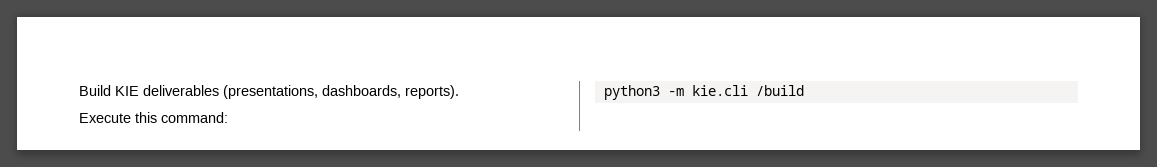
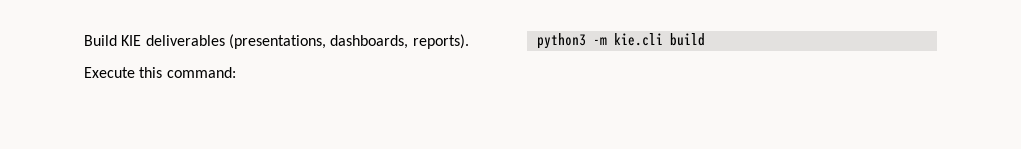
- python3 -m kie.cli /build
+ python3 -m kie.cli build

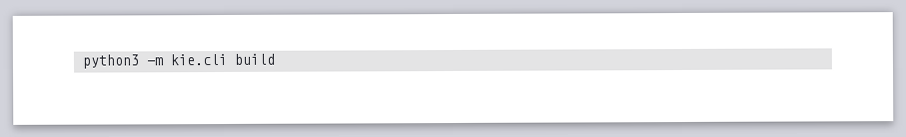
- Build KIE deliverables (presentations, dashboards, reports).
- Execute this command:

